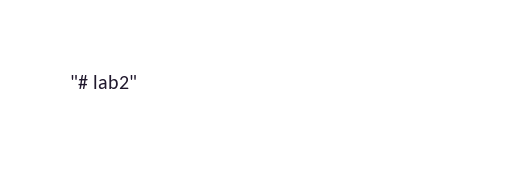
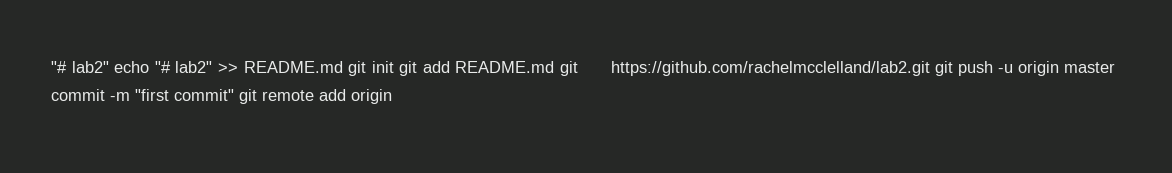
- "# lab2"
+ "# lab2" echo "# lab2" >> README.md git init git add README.md git commit -m "first commit" git remote add origin https://github.com/rachelmcclelland/lab2.git git push -u origin master

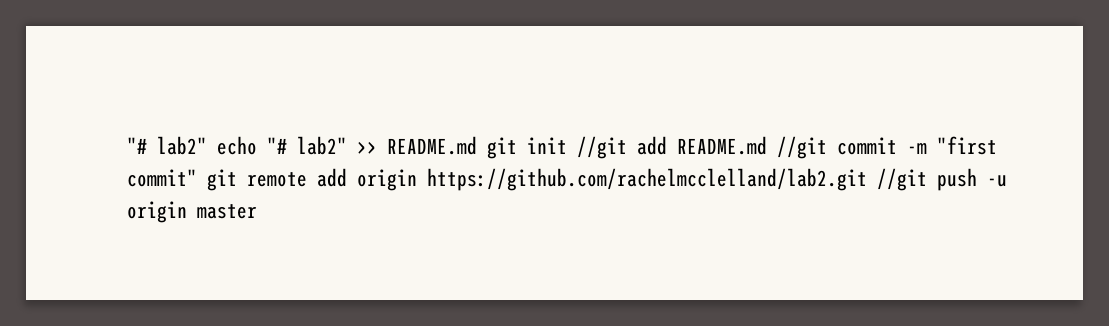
- "# lab2" echo "# lab2" >> README.md git init git add README.md git commit -m "first commit" git remote add origin https://github.com/rachelmcclelland/lab2.git git push -u origin master
+ "# lab2" echo "# lab2" >> README.md git init //git add README.md //git commit -m "first commit" git remote add origin https://github.com/rachelmcclelland/lab2.git //git push -u origin master

